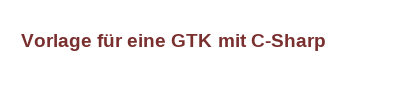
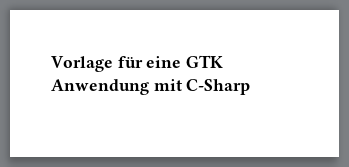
- Vorlage für eine GTK mit C-Sharp
+ Vorlage für eine GTK Anwendung mit C-Sharp

